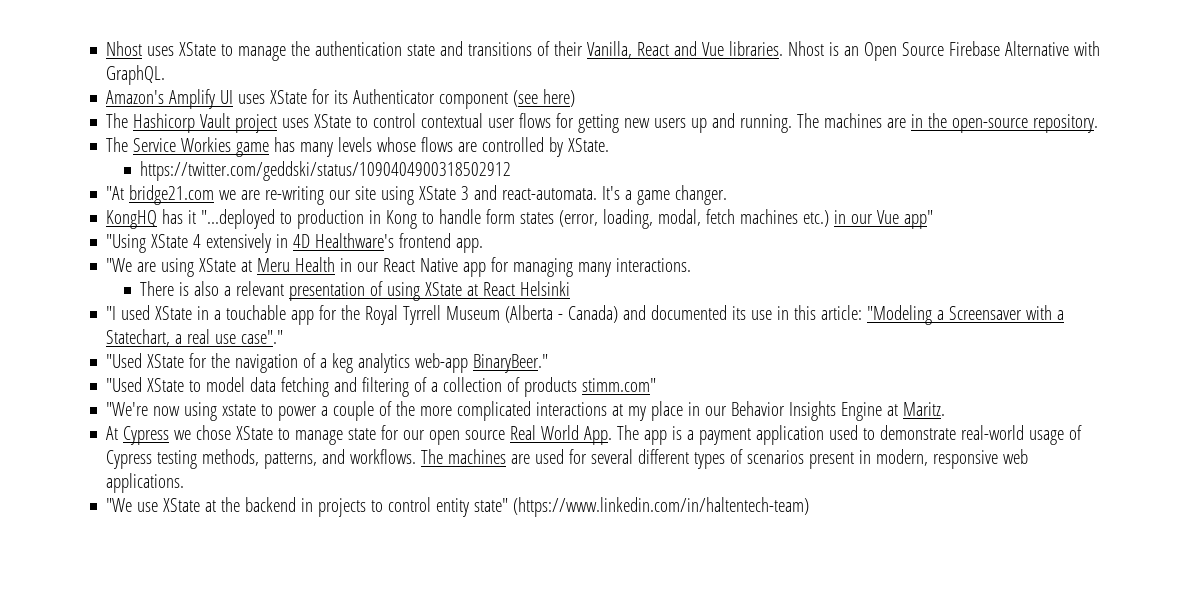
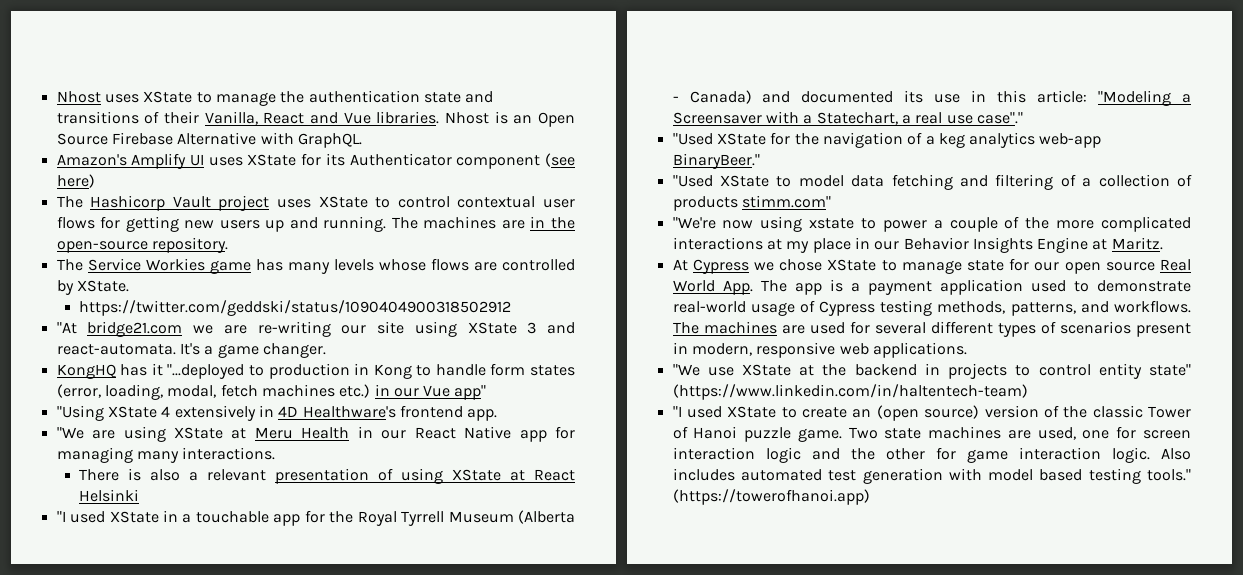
+ "I used XState to create an (open source) version of the classic Tower of Hanoi puzzle game. Two state machines are used, one for screen interaction logic and the other for game interaction logic. Also includes automated test generation with model based testing tools." (https://towerofhanoi.app)

